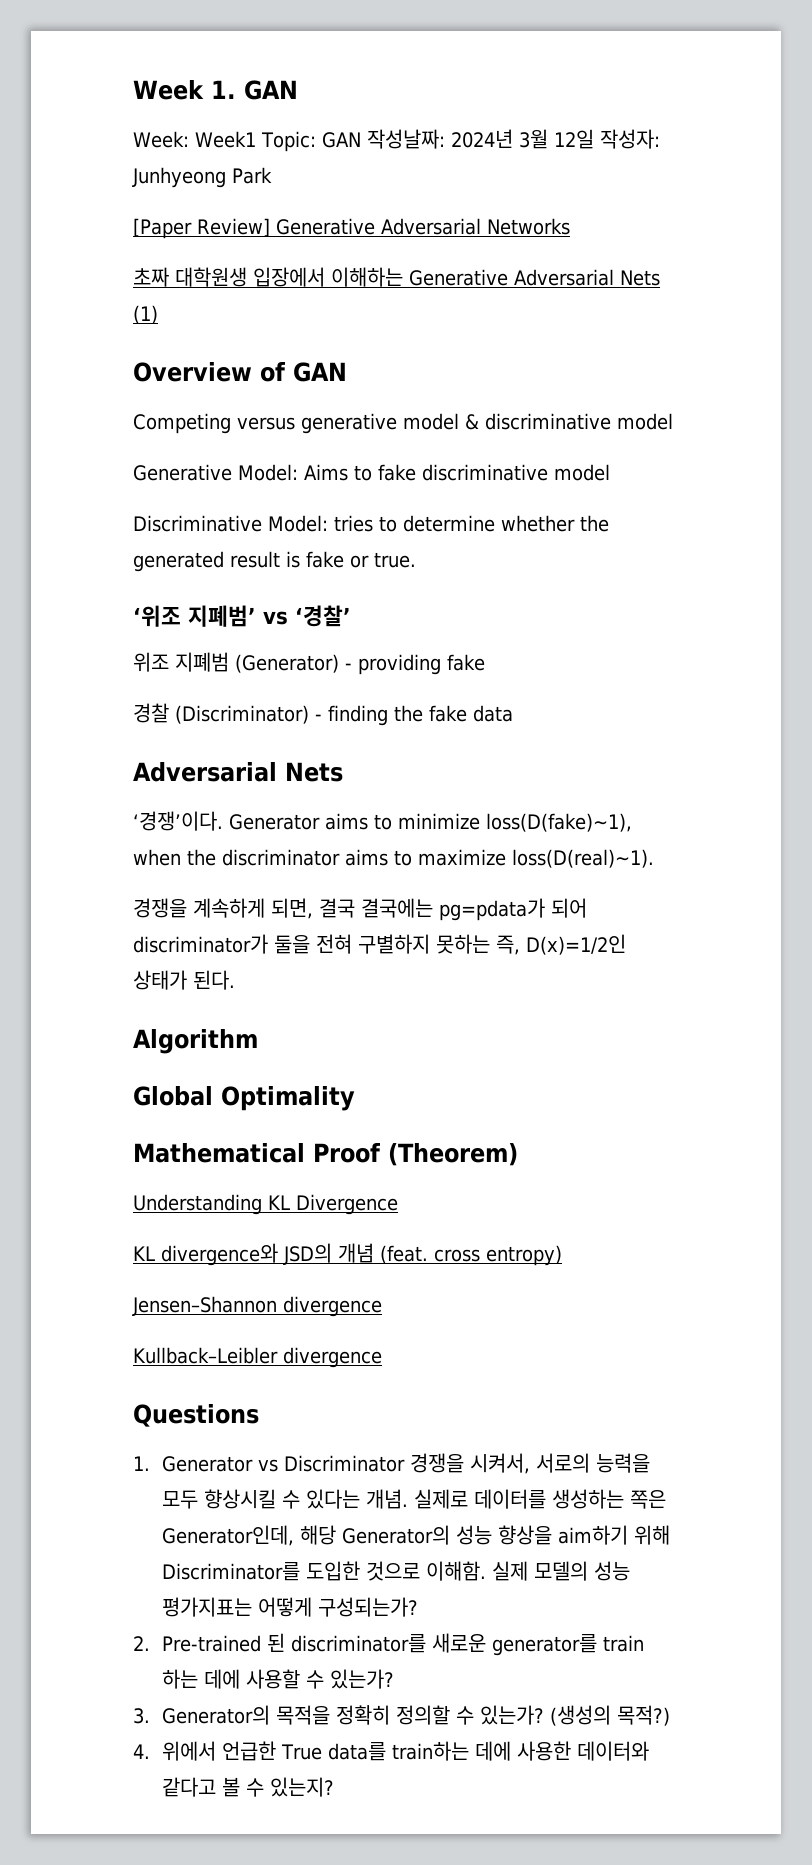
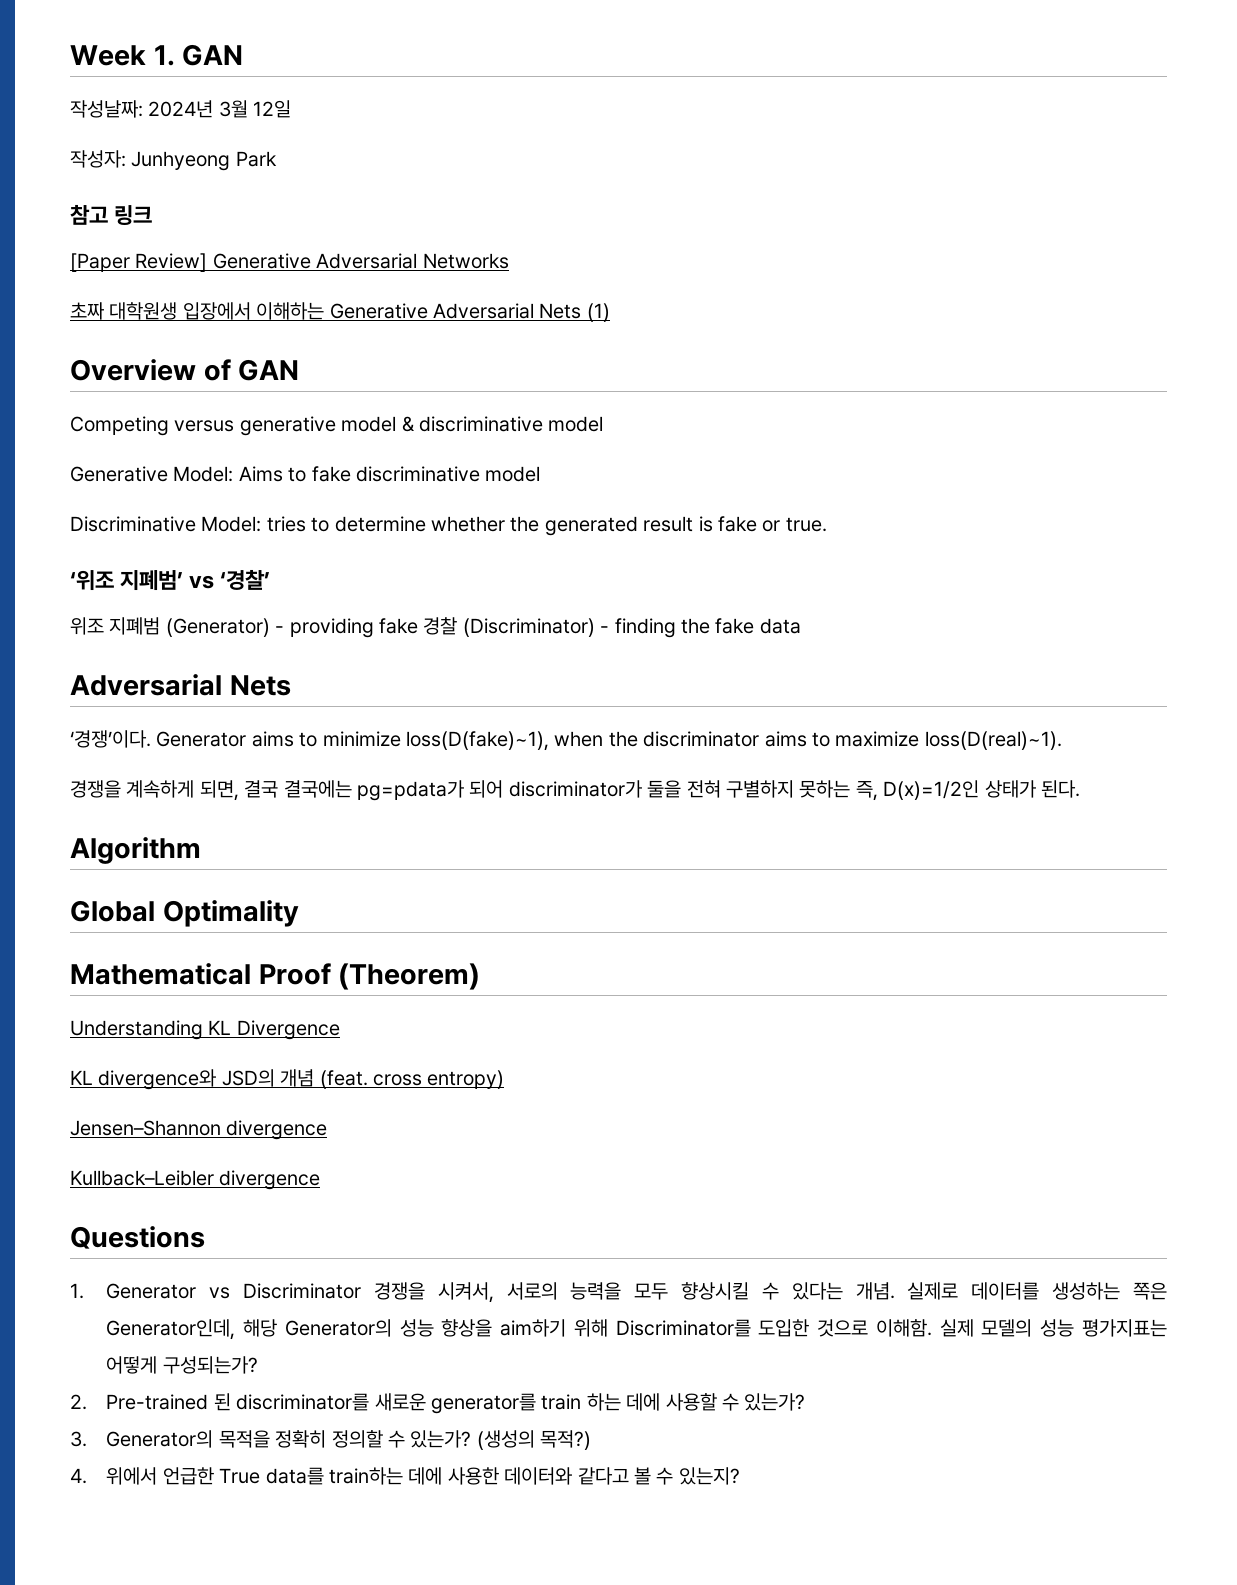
- Week: Week1 Topic: GAN 작성날짜: 2024년 3월 12일 작성자: Junhyeong Park
+ 작성날짜: 2024년 3월 12일
+ 작성자: Junhyeong Park
+ 참고 링크
- 위조 지폐범 (Generator) - providing fake
- 경찰 (Discriminator) - finding the fake data
+ 위조 지폐범 (Generator) - providing fake 경찰 (Discriminator) - finding the fake data

